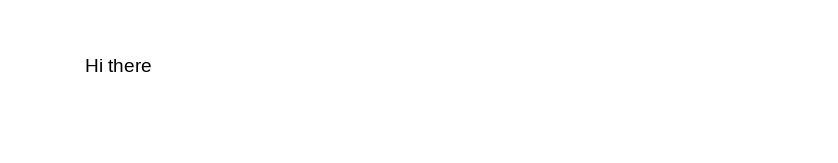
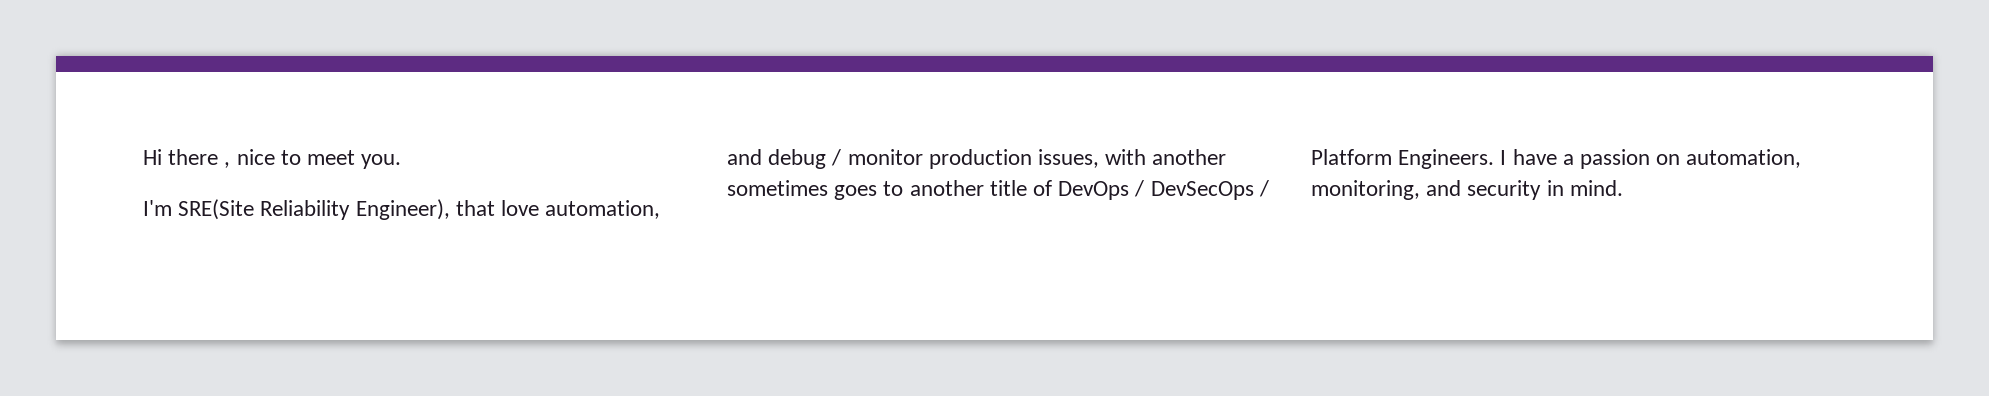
- Hi there
+ Hi there , nice to meet you.
+ I'm SRE(Site Reliability Engineer), that love automation, and debug / monitor production issues, with another sometimes goes to another title of DevOps / DevSecOps / Platform Engineers. I have a passion on automation, monitoring, and security in mind.

